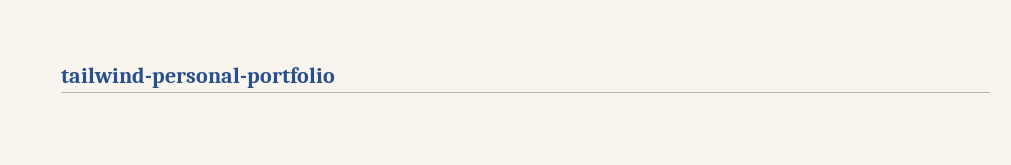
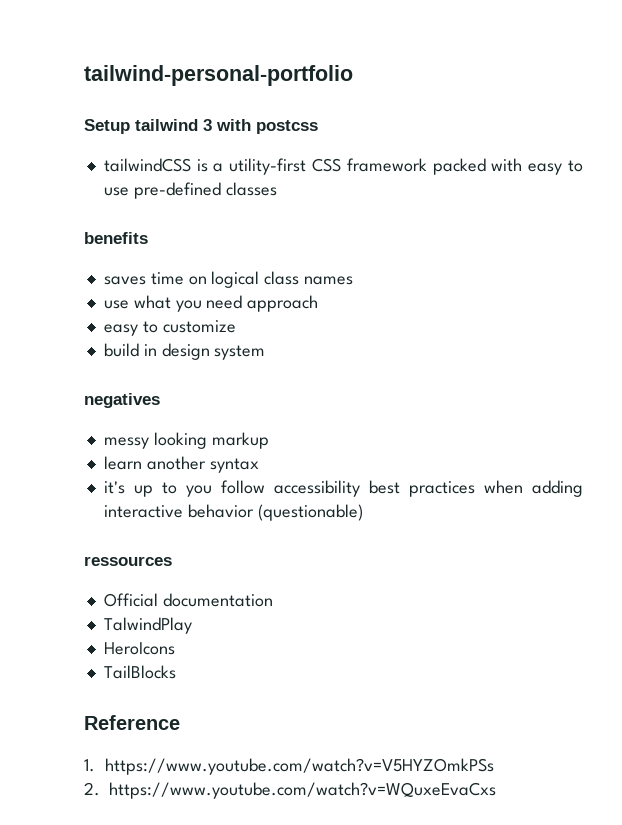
+ Setup tailwind 3 with postcss
+ tailwindCSS is a utility-first CSS framework packed with easy to use pre-defined classes
+ benefits
+ saves time on logical class names
+ use what you need approach
+ easy to customize
+ build in design system
+ negatives
+ messy looking markup
+ learn another syntax
+ it's up to you follow accessibility best practices when adding interactive behavior (questionable)
+ ressources
+ Official documentation
+ TalwindPlay
+ HeroIcons
+ TailBlocks
+ Reference
+ 1. https://www.youtube.com/watch?v=V5HYZOmkPSs
+ 2. https://www.youtube.com/watch?v=WQuxeEvaCxs

